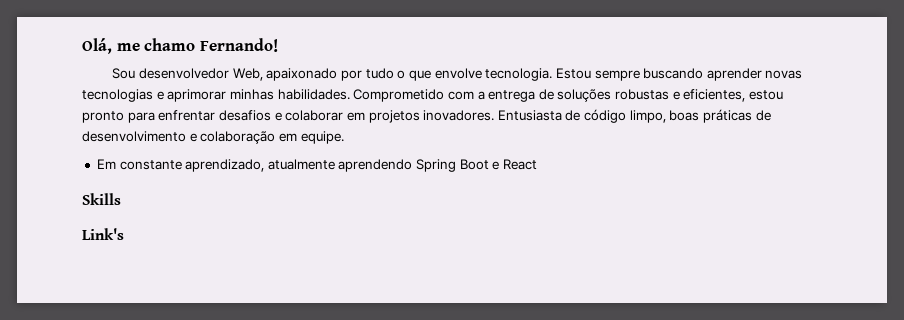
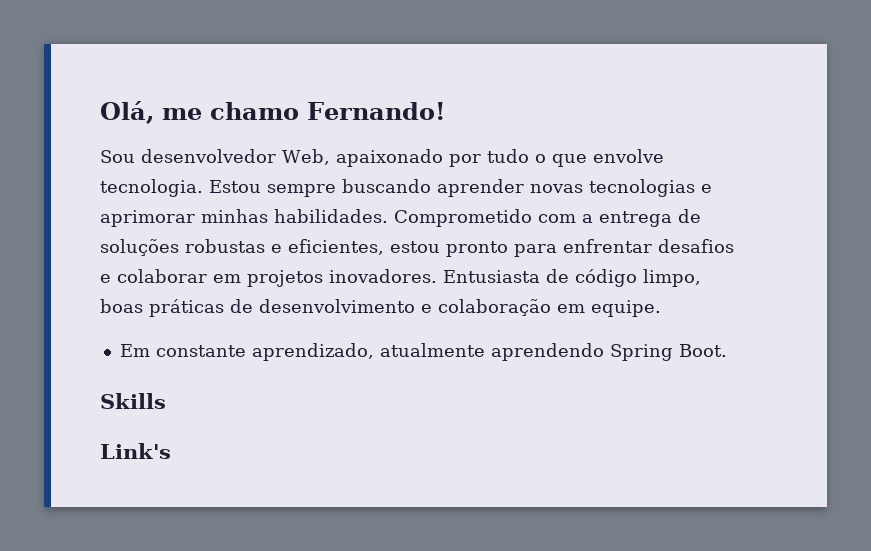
- Em constante aprendizado, atualmente aprendendo Spring Boot e React
+ Em constante aprendizado, atualmente aprendendo Spring Boot.

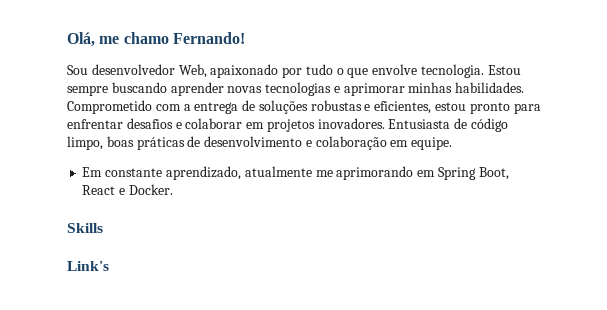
- Em constante aprendizado, atualmente aprendendo Spring Boot.
+ Em constante aprendizado, atualmente me aprimorando em Spring Boot, React e Docker.

